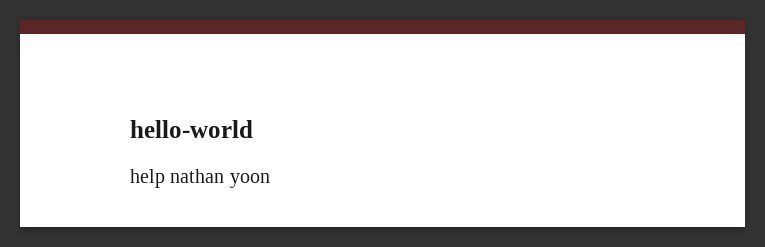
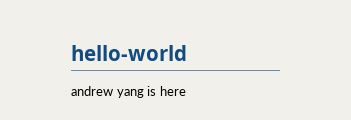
- help nathan yoon
+ andrew yang is here

